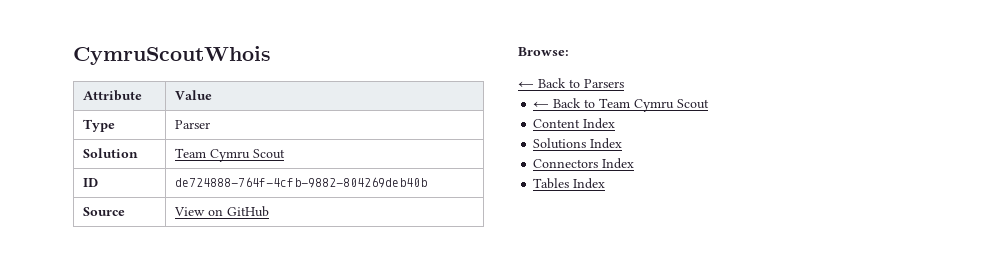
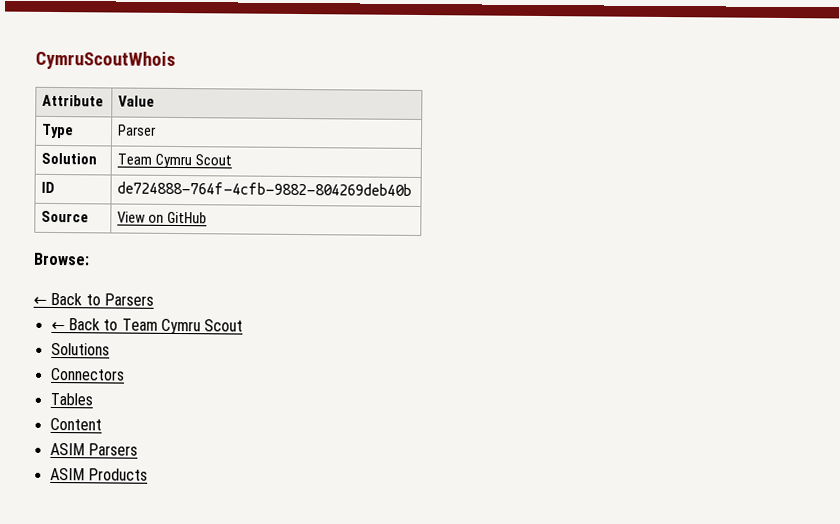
- Content Index
- Solutions Index
+ Solutions
- Connectors Index
+ Connectors
- Tables Index
+ Tables
+ Content
+ ASIM Parsers
+ ASIM Products

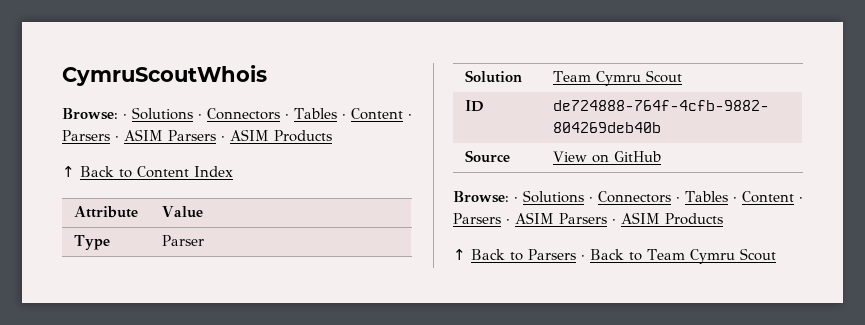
  CymruScoutWhois
+ Browse: · Solutions · Connectors · Tables · Content · Parsers · ASIM Parsers · ASIM Products
+ ↑ Back to Content Index
  Source | View on GitHub
- Browse:
- ← Back to Parsers
- ← Back to Team Cymru Scout
+ Browse: · Solutions · Connectors · Tables · Content · Parsers · ASIM Parsers · ASIM Products
+ ↑ Back to Parsers · Back to Team Cymru Scout
- Solutions
- Connectors
- Tables
- Content
- ASIM Parsers
- ASIM Products

